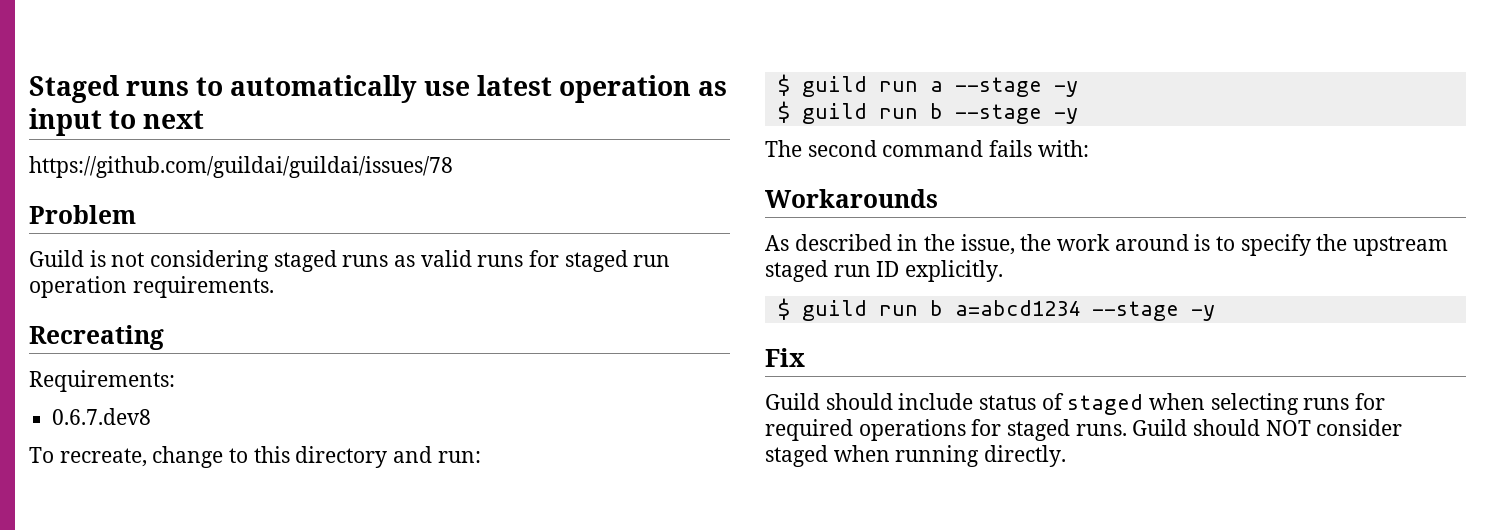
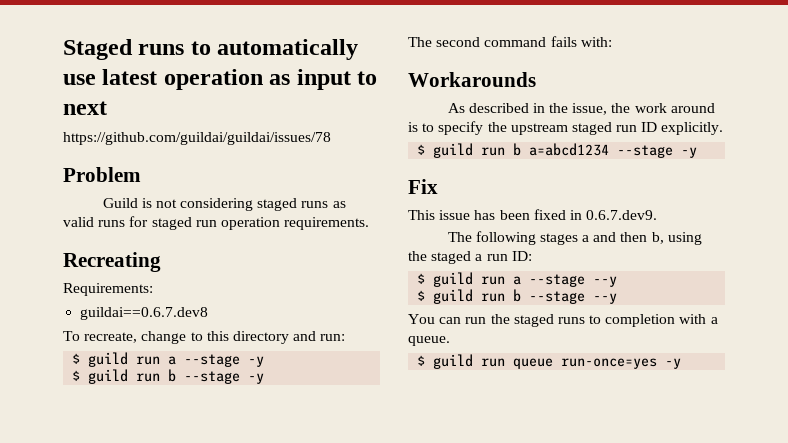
- 0.6.7.dev8
+ guildai==0.6.7.dev8
- Guild should include status of staged when selecting runs for required operations for staged runs. Guild should NOT consider staged when running directly.
+ This issue has been fixed in 0.6.7.dev9.
+ The following stages a and then b, using the staged a run ID:
+ $ guild run a --stage --y
+ $ guild run b --stage --y
+ You can run the staged runs to completion with a queue.
+ $ guild run queue run-once=yes -y

